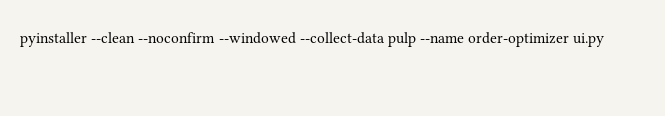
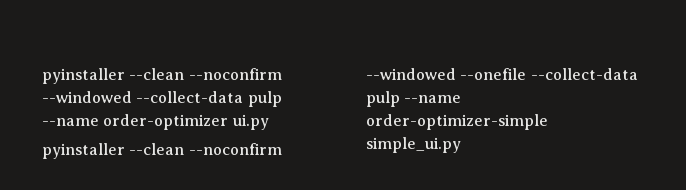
+ pyinstaller --clean --noconfirm --windowed --onefile --collect-data pulp --name order-optimizer-simple simple_ui.py

